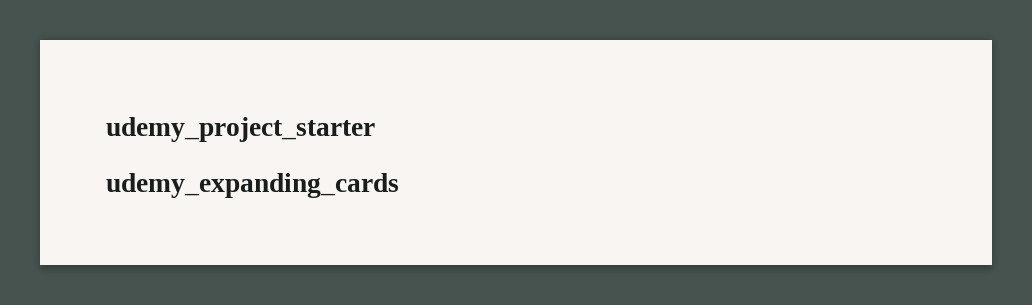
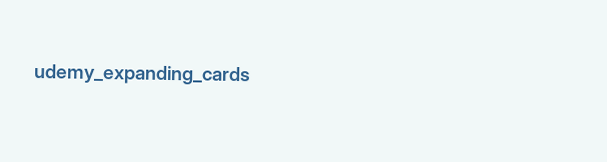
- udemy_project_starter

